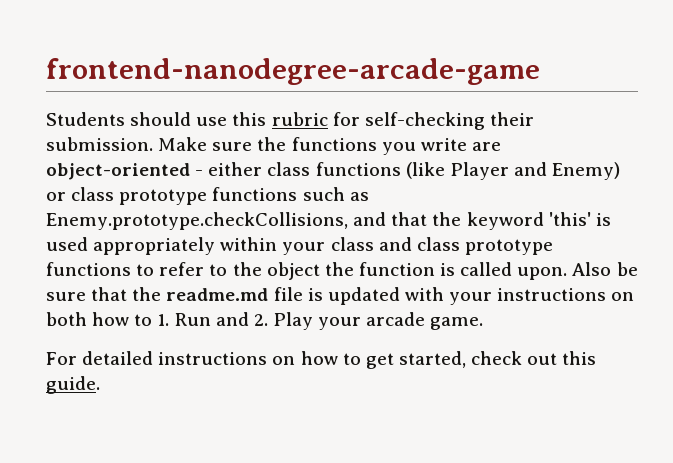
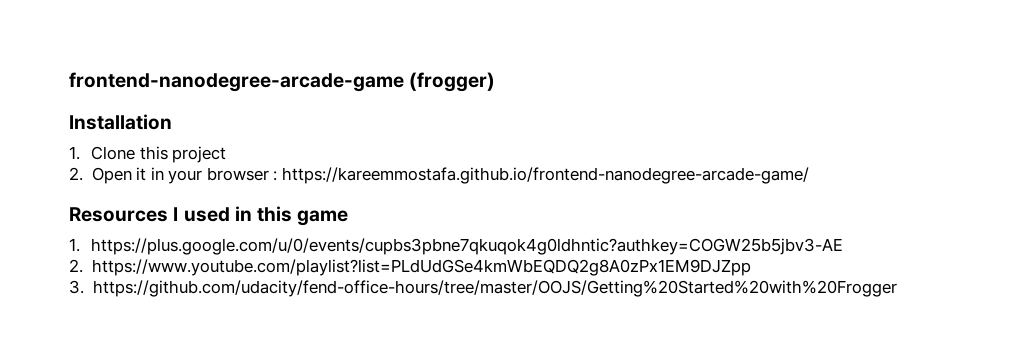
- frontend-nanodegree-arcade-game
- Students should use this rubric for self-checking their submission. Make sure the functions you write are object-oriented - either class functions (like Player and Enemy) or class prototype functions such as Enemy.prototype.checkCollisions, and that the keyword 'this' is used appropriately within your class and class prototype functions to refer to the object the function is called upon. Also be sure that the readme.md file is updated with your instructions on both how to 1. Run and 2. Play your arcade game.
- For detailed instructions on how to get started, check out this guide.
+ frontend-nanodegree-arcade-game (frogger)
+ Installation
+ 1. Clone this project
+ 2. Open it in your browser : https://kareemmostafa.github.io/frontend-nanodegree-arcade-game/
+ Resources I used in this game
+ 1. https://plus.google.com/u/0/events/cupbs3pbne7qkuqok4g0ldhntic?authkey=COGW25b5jbv3-AE
+ 2. https://www.youtube.com/playlist?list=PLdUdGSe4kmWbEQDQ2g8A0zPx1EM9DJZpp
+ 3. https://github.com/udacity/fend-office-hours/tree/master/OOJS/Getting%20Started%20with%20Frogger

